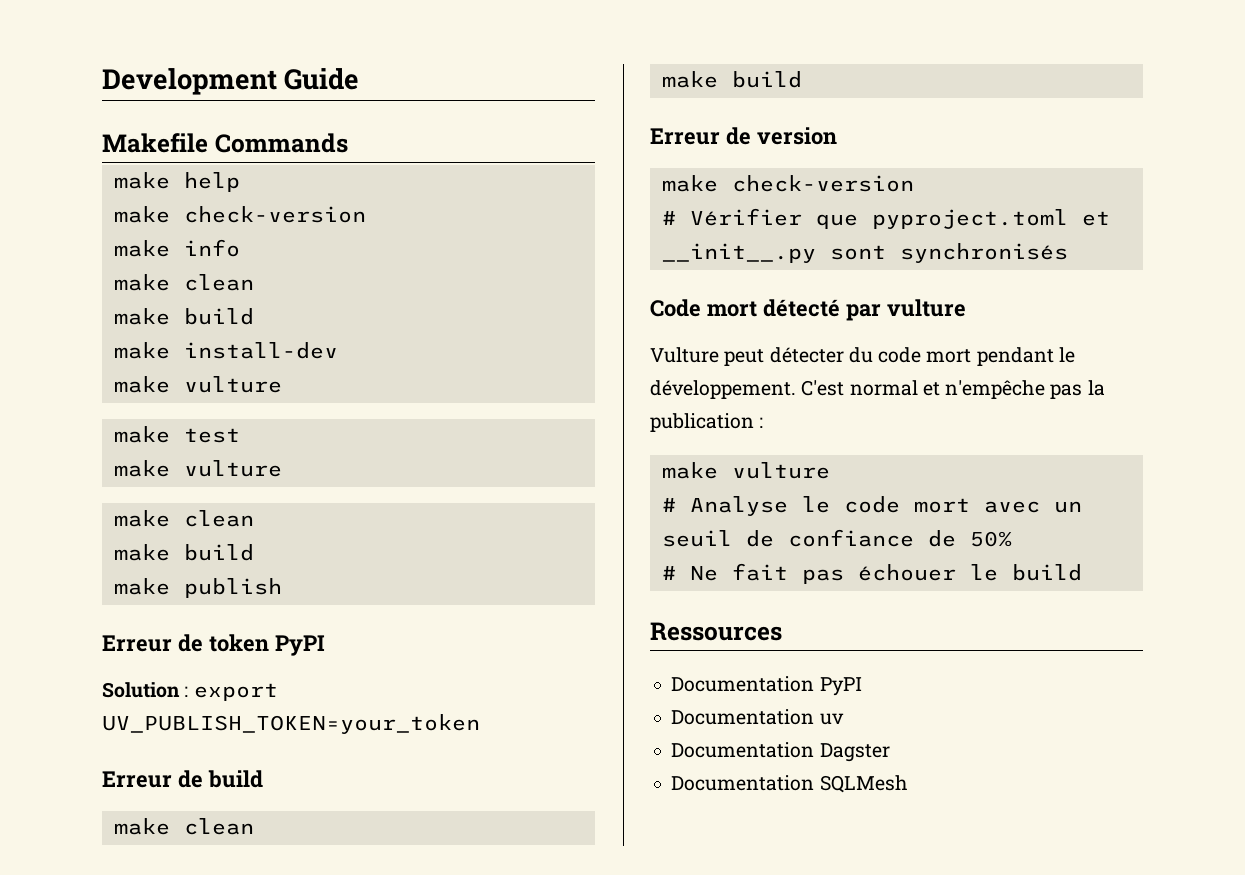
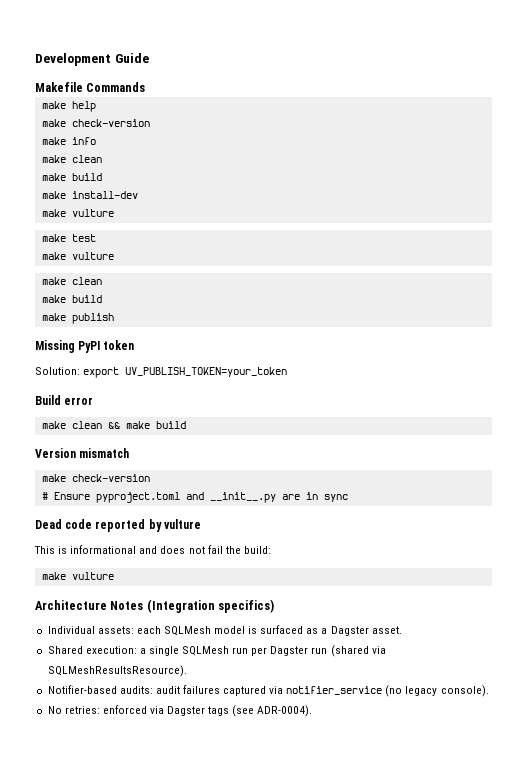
- Erreur de token PyPI
- Solution : export UV_PUBLISH_TOKEN=your_token
+ Missing PyPI token
+ Solution: export UV_PUBLISH_TOKEN=your_token
- Erreur de build
- make clean
- make build
- Erreur de version
+ Build error
+ make clean && make build
+ Version mismatch
- # Vérifier que pyproject.toml et __init__.py sont synchronisés
- Code mort détecté par vulture
- Vulture peut détecter du code mort pendant le développement. C'est normal et n'empêche pas la publication :
+ # Ensure pyproject.toml and __init__.py are in sync
+ Dead code reported by vulture
+ This is informational and does not fail the build:
  make vulture
- # Analyse le code mort avec un seuil de confiance de 50%
- # Ne fait pas échouer le build
- Ressources
- Documentation PyPI
- Documentation uv
- Documentation Dagster
- Documentation SQLMesh
+ Architecture Notes (Integration specifics)
+ Individual assets: each SQLMesh model is surfaced as a Dagster asset.
+ Shared execution: a single SQLMesh run per Dagster run (shared via SQLMeshResultsResource).
+ Notifier-based audits: audit failures captured via notifier_service (no legacy console).
+ No retries: enforced via Dagster tags (see ADR-0004).

